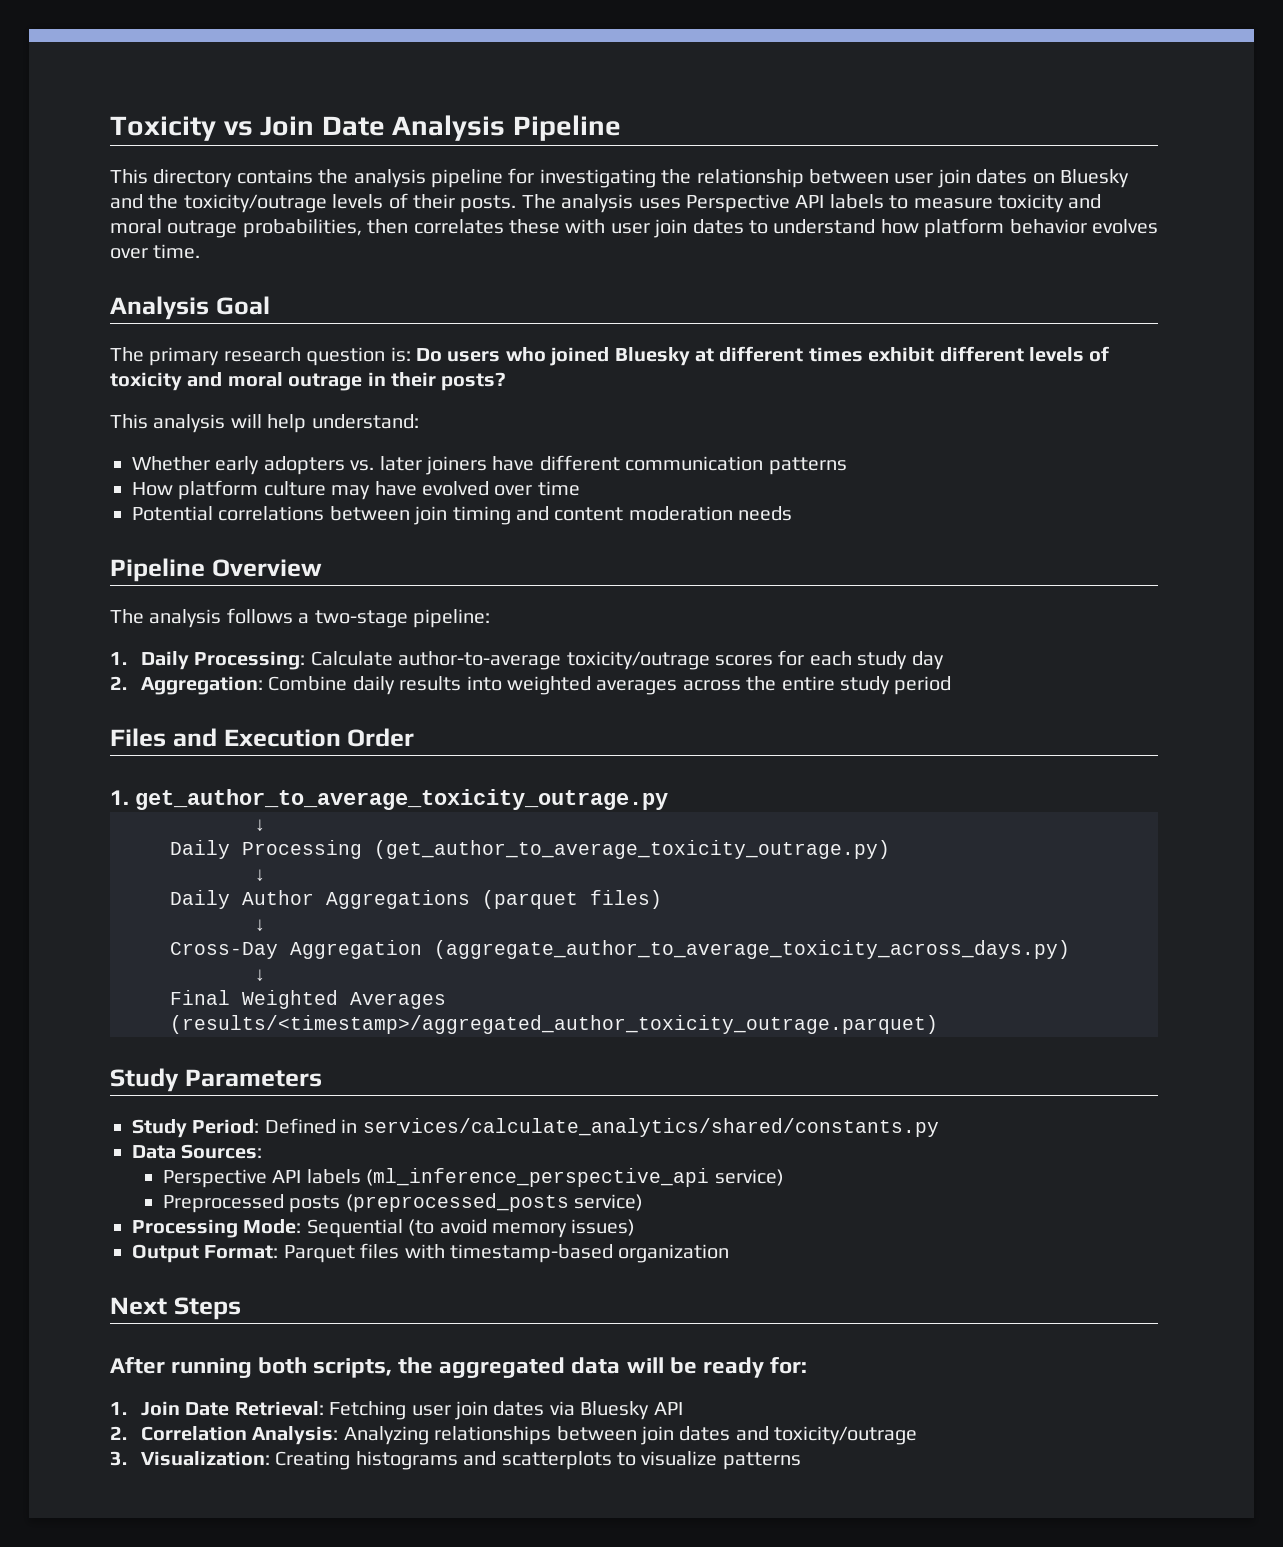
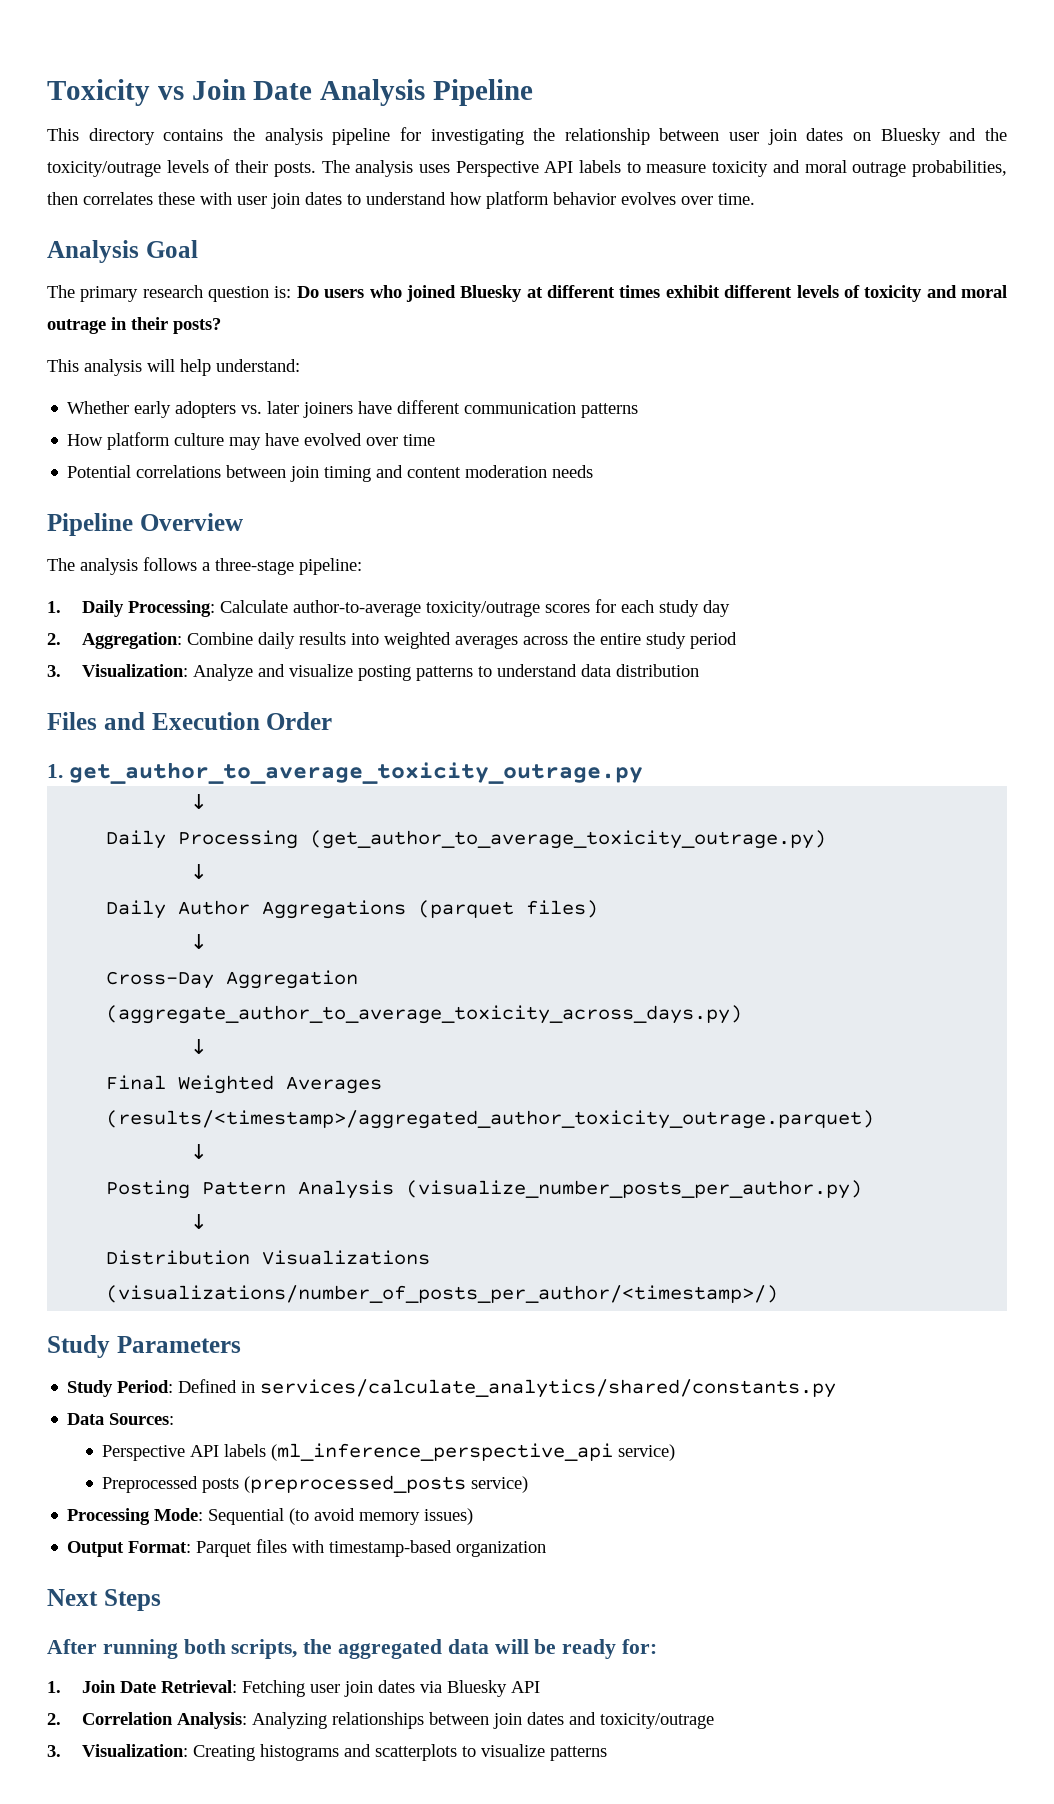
- The analysis follows a two-stage pipeline:
+ The analysis follows a three-stage pipeline:
+ 3. Visualization: Analyze and visualize posting patterns to understand data distribution
  Final Weighted Averages (results/<timestamp>/aggregated_author_toxicity_outrage.parquet)
+ ↓
+ Posting Pattern Analysis (visualize_number_posts_per_author.py)
+ ↓
+ Distribution Visualizations (visualizations/number_of_posts_per_author/<timestamp>/)

